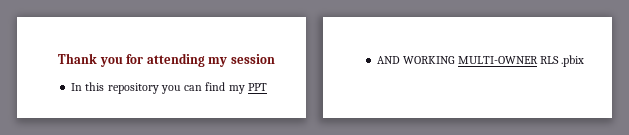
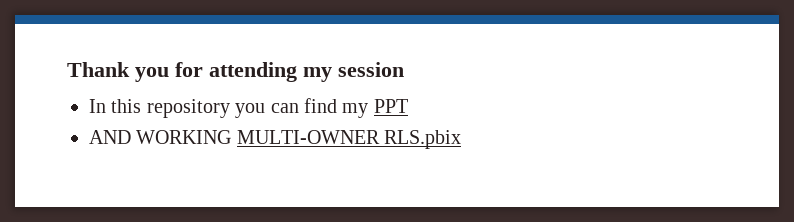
- AND WORKING MULTI-OWNER RLS .pbix
+ AND WORKING MULTI-OWNER RLS.pbix

